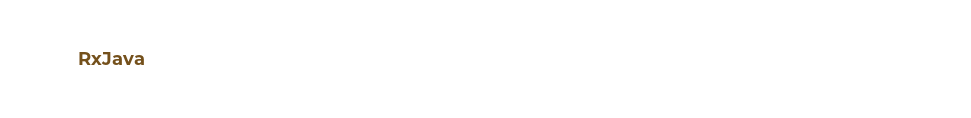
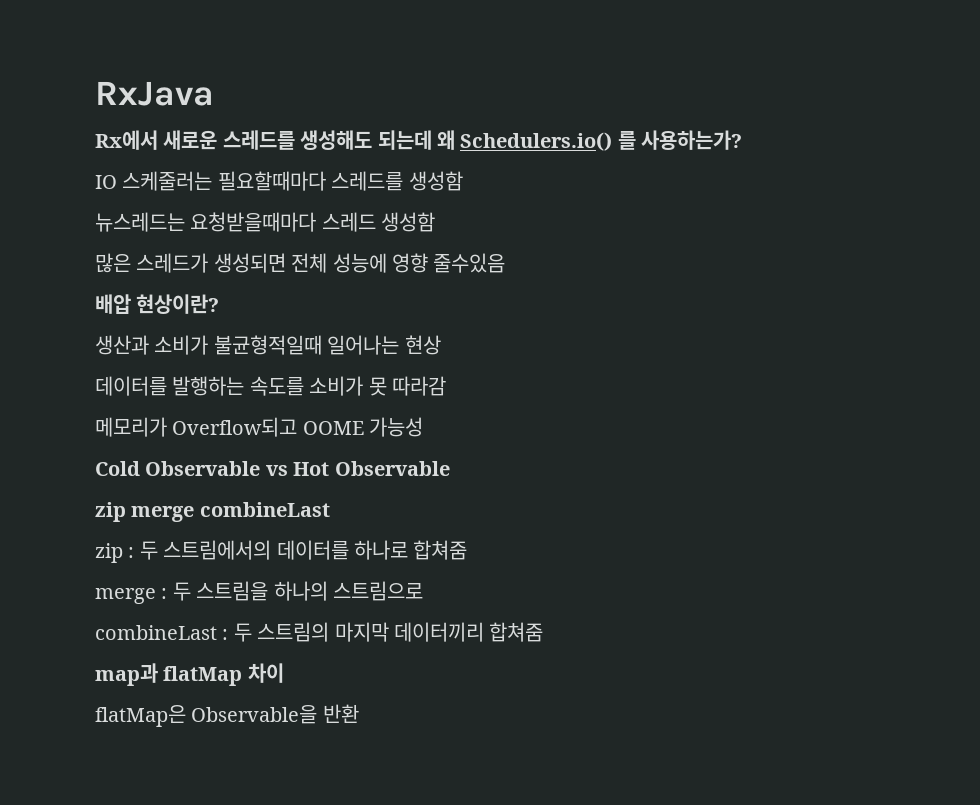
+ Rx에서 새로운 스레드를 생성해도 되는데 왜 Schedulers.io() 를 사용하는가?
+ IO 스케줄러는 필요할때마다 스레드를 생성함
+ 뉴스레드는 요청받을때마다 스레드 생성함
+ 많은 스레드가 생성되면 전체 성능에 영향 줄수있음
+ 배압 현상이란?
+ 생산과 소비가 불균형적일때 일어나는 현상
+ 데이터를 발행하는 속도를 소비가 못 따라감
+ 메모리가 Overflow되고 OOME 가능성
+ Cold Observable vs Hot Observable
+ zip merge combineLast
+ zip : 두 스트림에서의 데이터를 하나로 합쳐줌
+ merge : 두 스트림을 하나의 스트림으로
+ combineLast : 두 스트림의 마지막 데이터끼리 합쳐줌
+ map과 flatMap 차이
+ flatMap은 Observable을 반환

